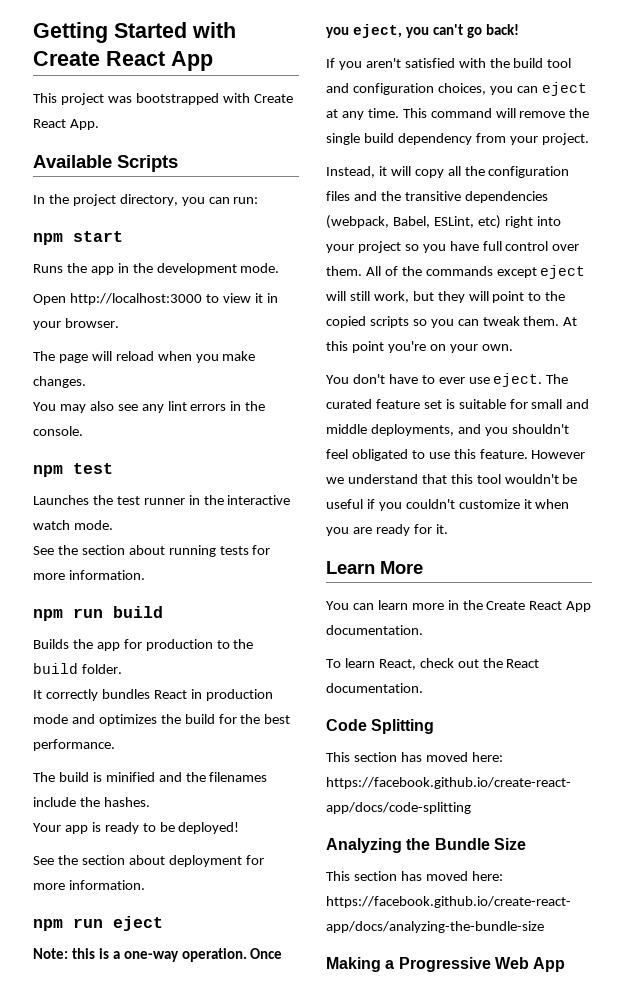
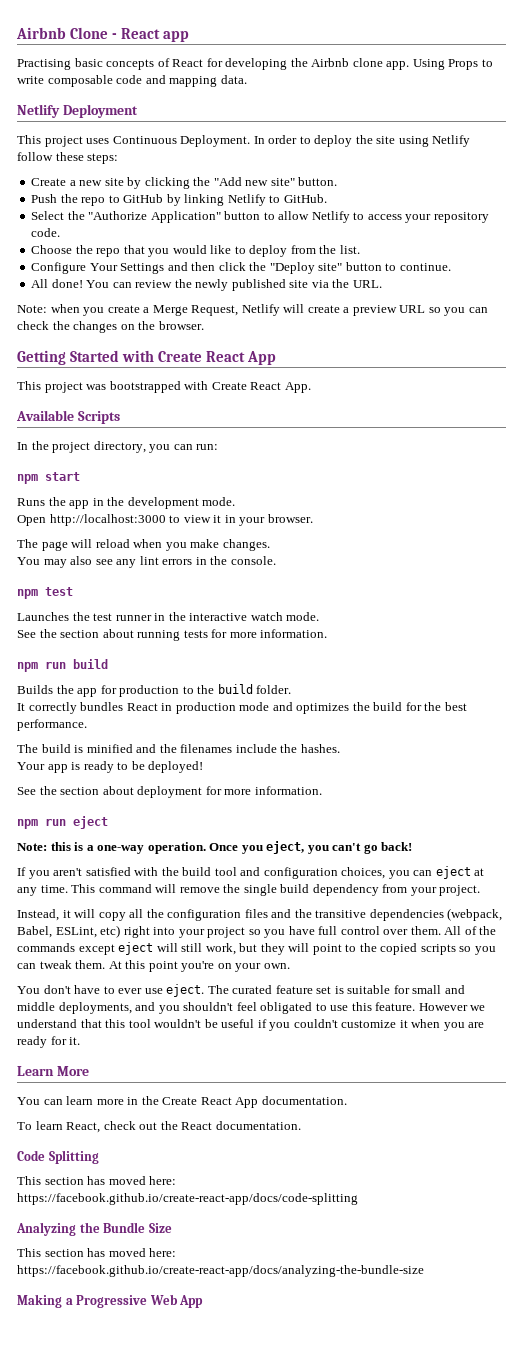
+ Airbnb Clone - React app
+ Practising basic concepts of React for developing the Airbnb clone app. Using Props to write composable code and mapping data.
+ Netlify Deployment
+ This project uses Continuous Deployment. In order to deploy the site using Netlify follow these steps:
+ Create a new site by clicking the "Add new site" button.
+ Push the repo to GitHub by linking Netlify to GitHub.
+ Select the "Authorize Application" button to allow Netlify to access your repository code.
+ Choose the repo that you would like to deploy from the list.
+ Configure Your Settings and then click the "Deploy site" button to continue.
+ All done! You can review the newly published site via the URL.
+ Note: when you create a Merge Request, Netlify will create a preview URL so you can check the changes on the browser.

